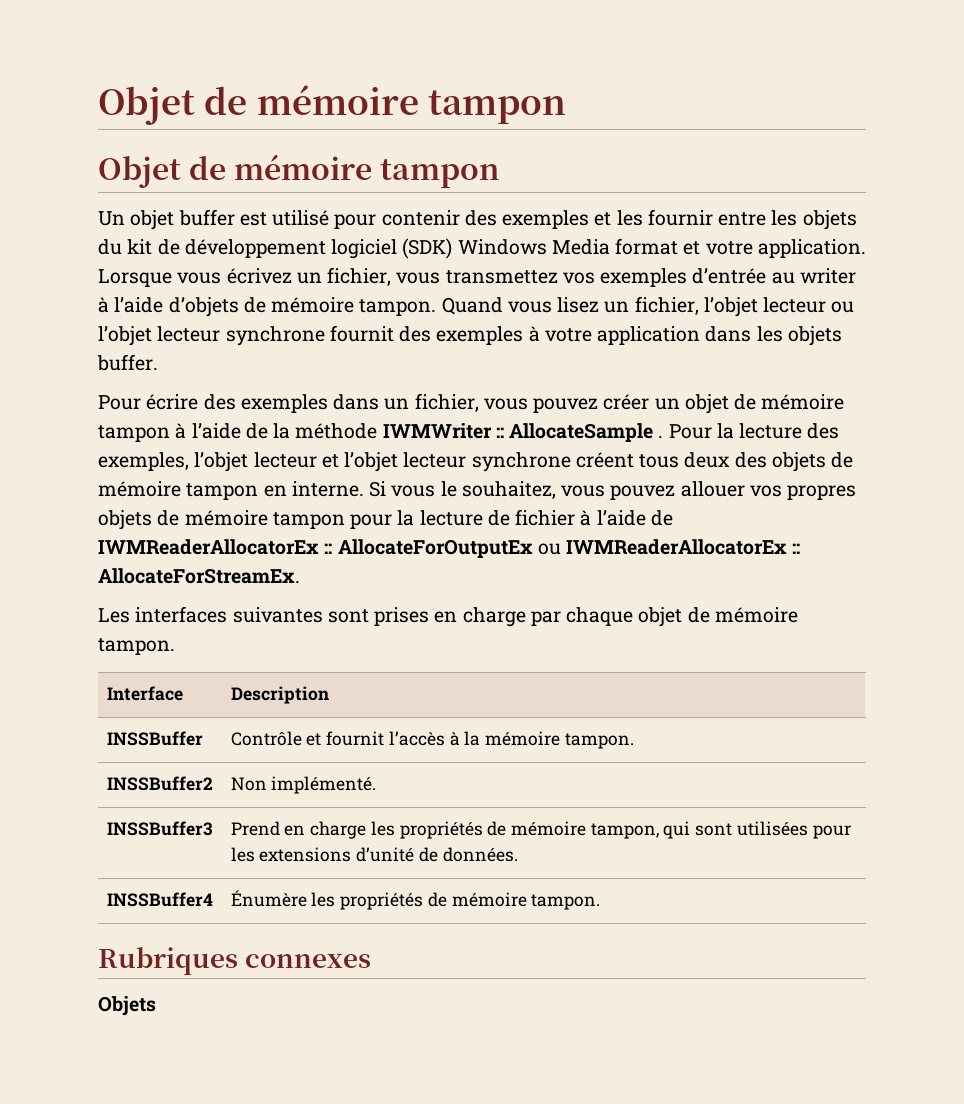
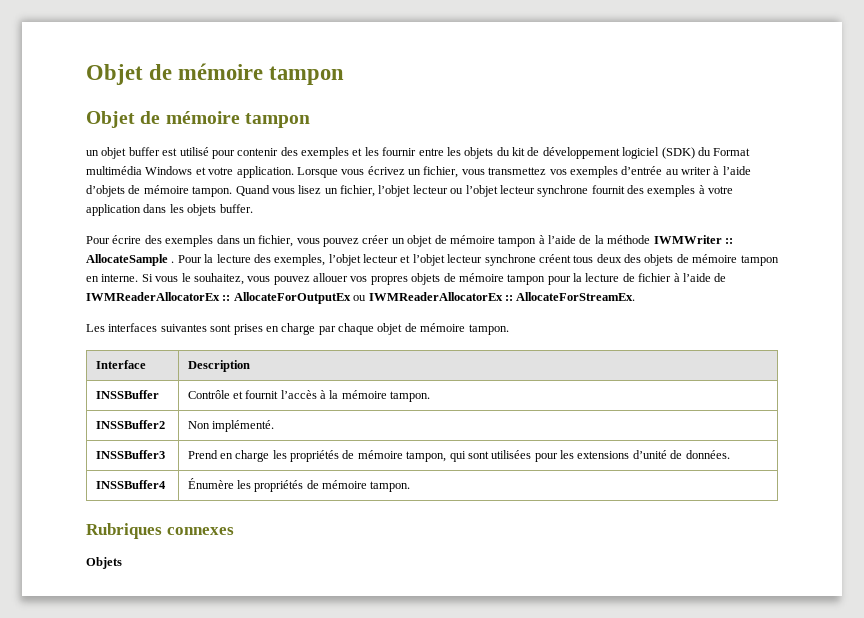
- Un objet buffer est utilisé pour contenir des exemples et les fournir entre les objets du kit de développement logiciel (SDK) Windows Media format et votre application.
+ un objet buffer est utilisé pour contenir des exemples et les fournir entre les objets du kit de développement logiciel (SDK) du Format multimédia Windows et votre application.

